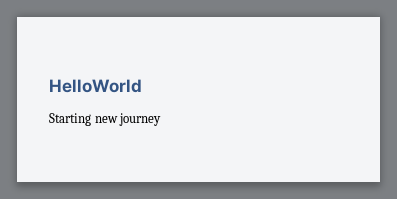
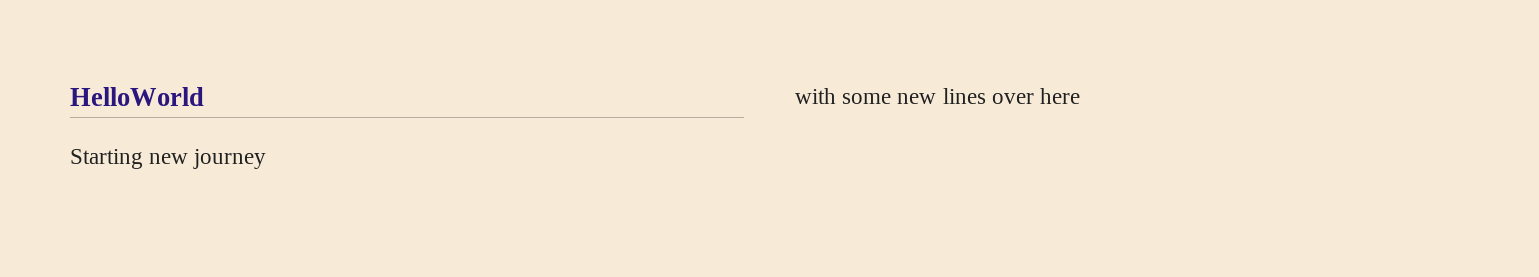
+ with some new lines over here

